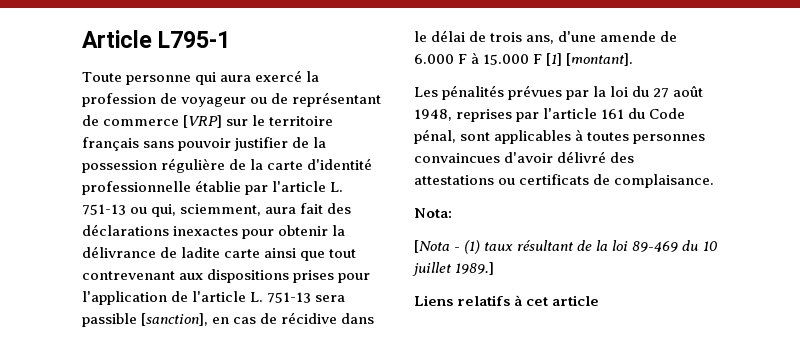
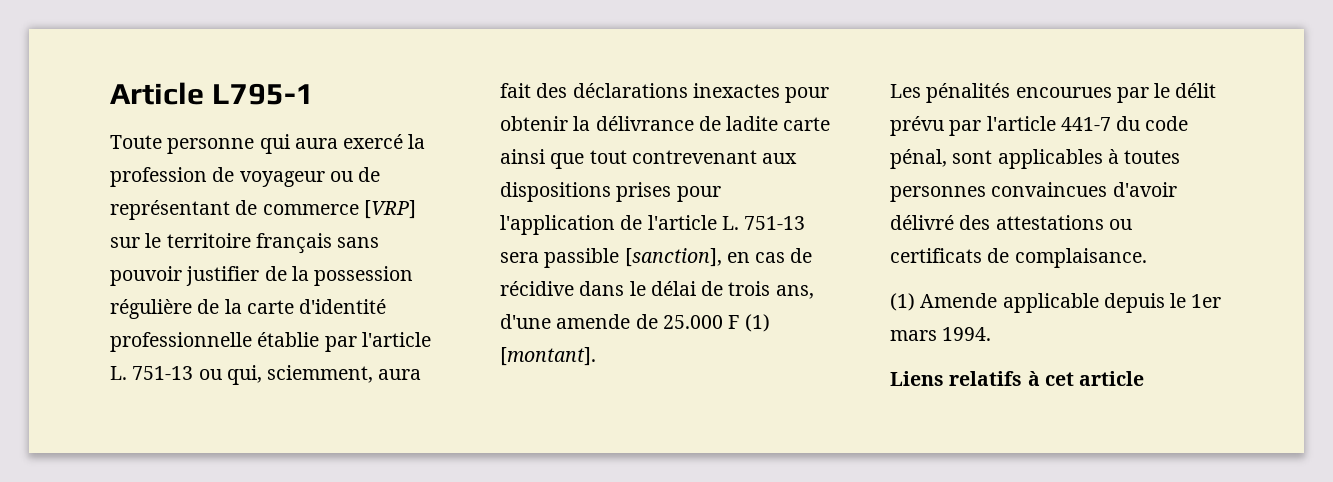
- Toute personne qui aura exercé la profession de voyageur ou de représentant de commerce [VRP] sur le territoire français sans pouvoir justifier de la possession régulière de la carte d'identité professionnelle établie par l'article L. 751-13 ou qui, sciemment, aura fait des déclarations inexactes pour obtenir la délivrance de ladite carte ainsi que tout contrevenant aux dispositions prises pour l'application de l'article L. 751-13 sera passible [sanction], en cas de récidive dans le délai de trois ans, d'une amende de 6.000 F à 15.000 F [1] [montant].
- Les pénalités prévues par la loi du 27 août 1948, reprises par l'article 161 du Code pénal, sont applicables à toutes personnes convaincues d'avoir délivré des attestations ou certificats de complaisance.
+ Toute personne qui aura exercé la profession de voyageur ou de représentant de commerce [VRP] sur le territoire français sans pouvoir justifier de la possession régulière de la carte d'identité professionnelle établie par l'article L. 751-13 ou qui, sciemment, aura fait des déclarations inexactes pour obtenir la délivrance de ladite carte ainsi que tout contrevenant aux dispositions prises pour l'application de l'article L. 751-13 sera passible [sanction], en cas de récidive dans le délai de trois ans, d'une amende de 25.000 F (1) [montant].
+ Les pénalités encourues par le délit prévu par l'article 441-7 du code pénal, sont applicables à toutes personnes convaincues d'avoir délivré des attestations ou certificats de complaisance.
- Nota:
- [Nota - (1) taux résultant de la loi 89-469 du 10 juillet 1989.]
+ (1) Amende applicable depuis le 1er mars 1994.

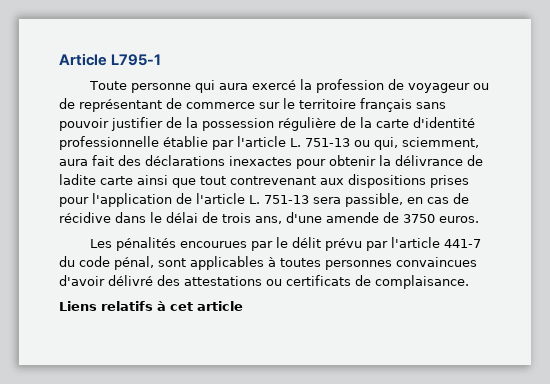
- Toute personne qui aura exercé la profession de voyageur ou de représentant de commerce [VRP] sur le territoire français sans pouvoir justifier de la possession régulière de la carte d'identité professionnelle établie par l'article L. 751-13 ou qui, sciemment, aura fait des déclarations inexactes pour obtenir la délivrance de ladite carte ainsi que tout contrevenant aux dispositions prises pour l'application de l'article L. 751-13 sera passible [sanction], en cas de récidive dans le délai de trois ans, d'une amende de 25.000 F (1) [montant].
+ Toute personne qui aura exercé la profession de voyageur ou de représentant de commerce sur le territoire français sans pouvoir justifier de la possession régulière de la carte d'identité professionnelle établie par l'article L. 751-13 ou qui, sciemment, aura fait des déclarations inexactes pour obtenir la délivrance de ladite carte ainsi que tout contrevenant aux dispositions prises pour l'application de l'article L. 751-13 sera passible, en cas de récidive dans le délai de trois ans, d'une amende de 3750 euros.
- (1) Amende applicable depuis le 1er mars 1994.

